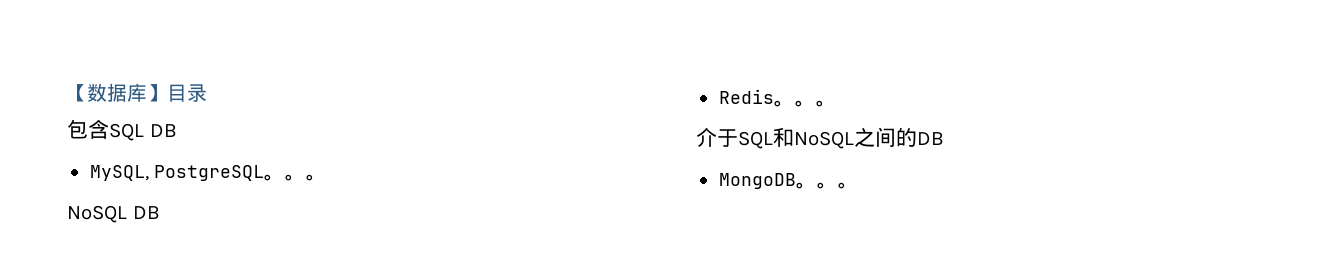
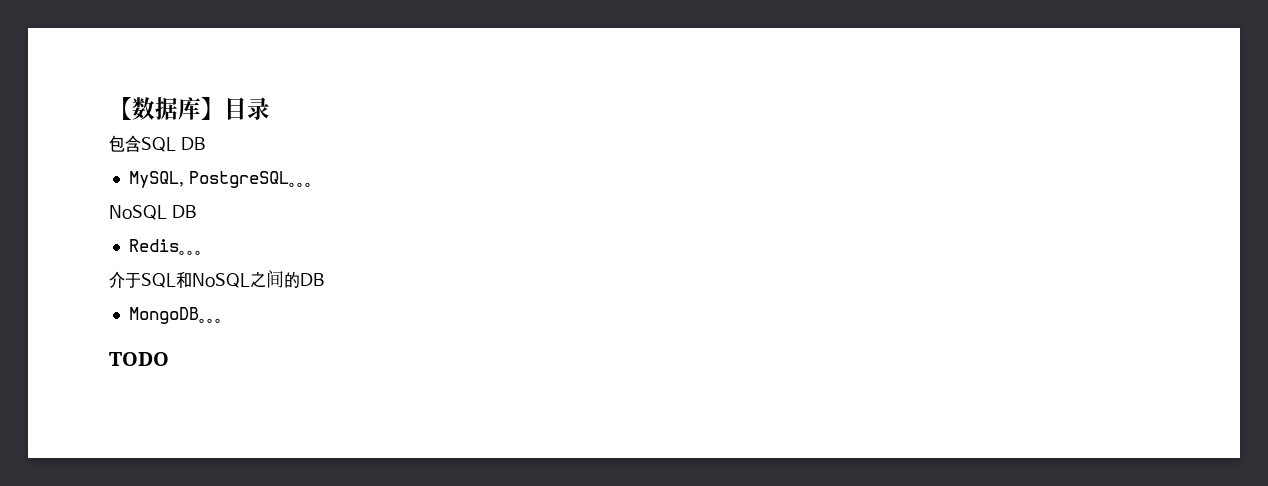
+ TODO

